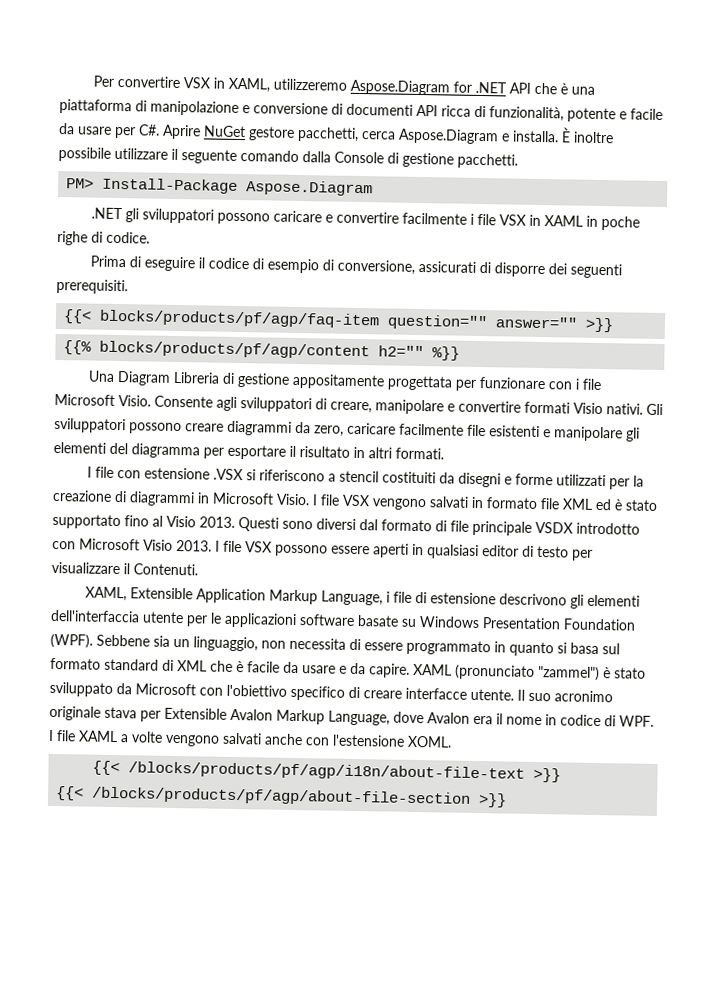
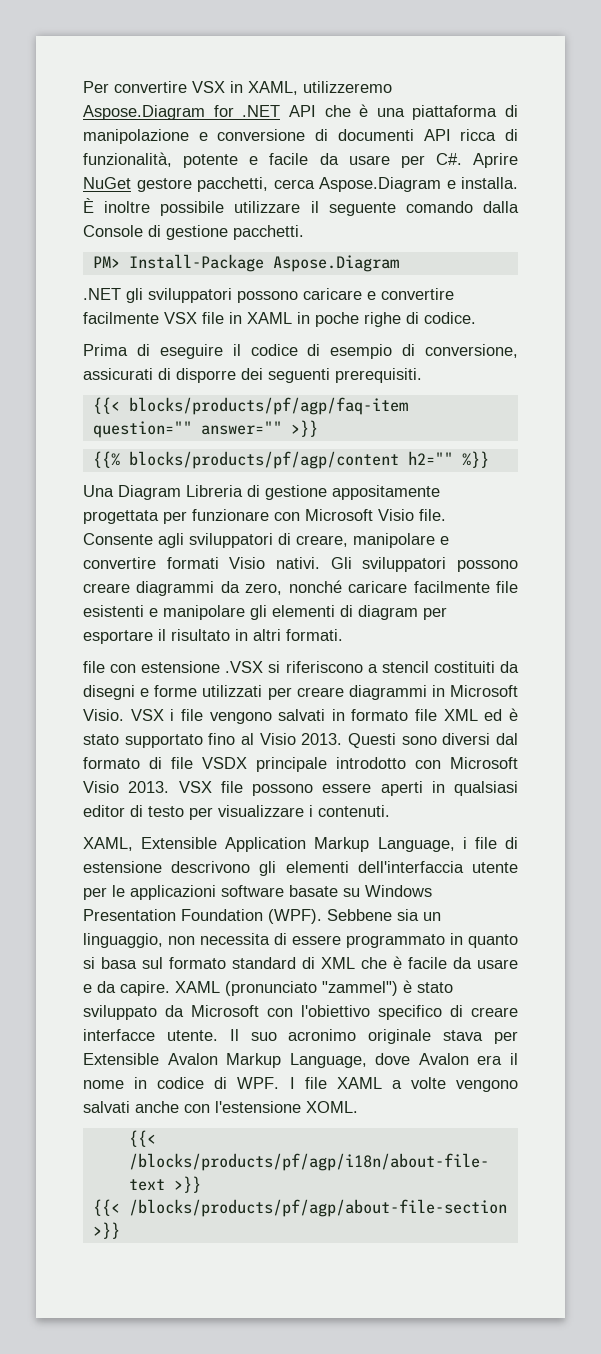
- .NET gli sviluppatori possono caricare e convertire facilmente i file VSX in XAML in poche righe di codice.
+ .NET gli sviluppatori possono caricare e convertire facilmente VSX file in XAML in poche righe di codice.
- Una Diagram Libreria di gestione appositamente progettata per funzionare con i file Microsoft Visio.
+ Una Diagram Libreria di gestione appositamente progettata per funzionare con Microsoft Visio file.
- Gli sviluppatori possono creare diagrammi da zero, caricare facilmente file esistenti e manipolare gli elementi del diagramma per esportare il risultato in altri formati.
+ Gli sviluppatori possono creare diagrammi da zero, nonché caricare facilmente file esistenti e manipolare gli elementi di diagram per esportare il risultato in altri formati.
- I file con estensione .VSX si riferiscono a stencil costituiti da disegni e forme utilizzati per la creazione di diagrammi in Microsoft Visio.
+ file con estensione .VSX si riferiscono a stencil costituiti da disegni e forme utilizzati per creare diagrammi in Microsoft Visio.
- I file VSX vengono salvati in formato file XML ed è stato supportato fino al Visio 2013.
+ VSX i file vengono salvati in formato file XML ed è stato supportato fino al Visio 2013.
- Questi sono diversi dal formato di file principale VSDX introdotto con Microsoft Visio 2013.
+ Questi sono diversi dal formato di file VSDX principale introdotto con Microsoft Visio 2013.
- I file VSX possono essere aperti in qualsiasi editor di testo per visualizzare il Contenuti.
+ VSX file possono essere aperti in qualsiasi editor di testo per visualizzare i contenuti.

